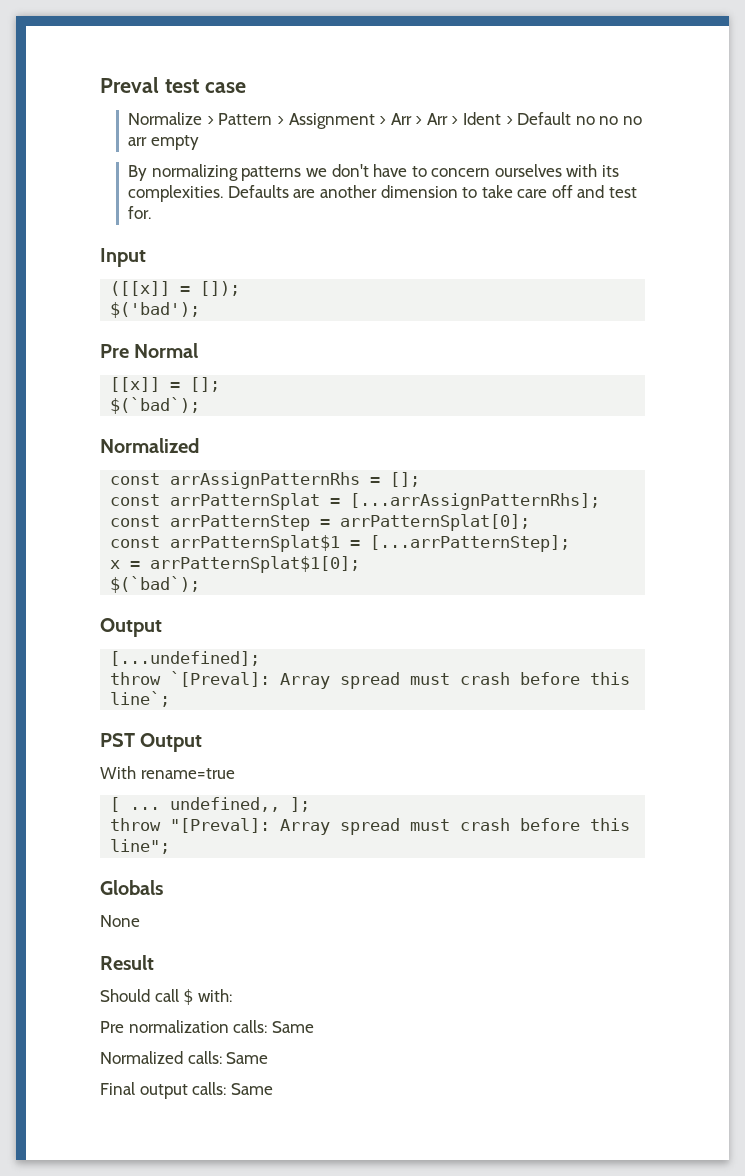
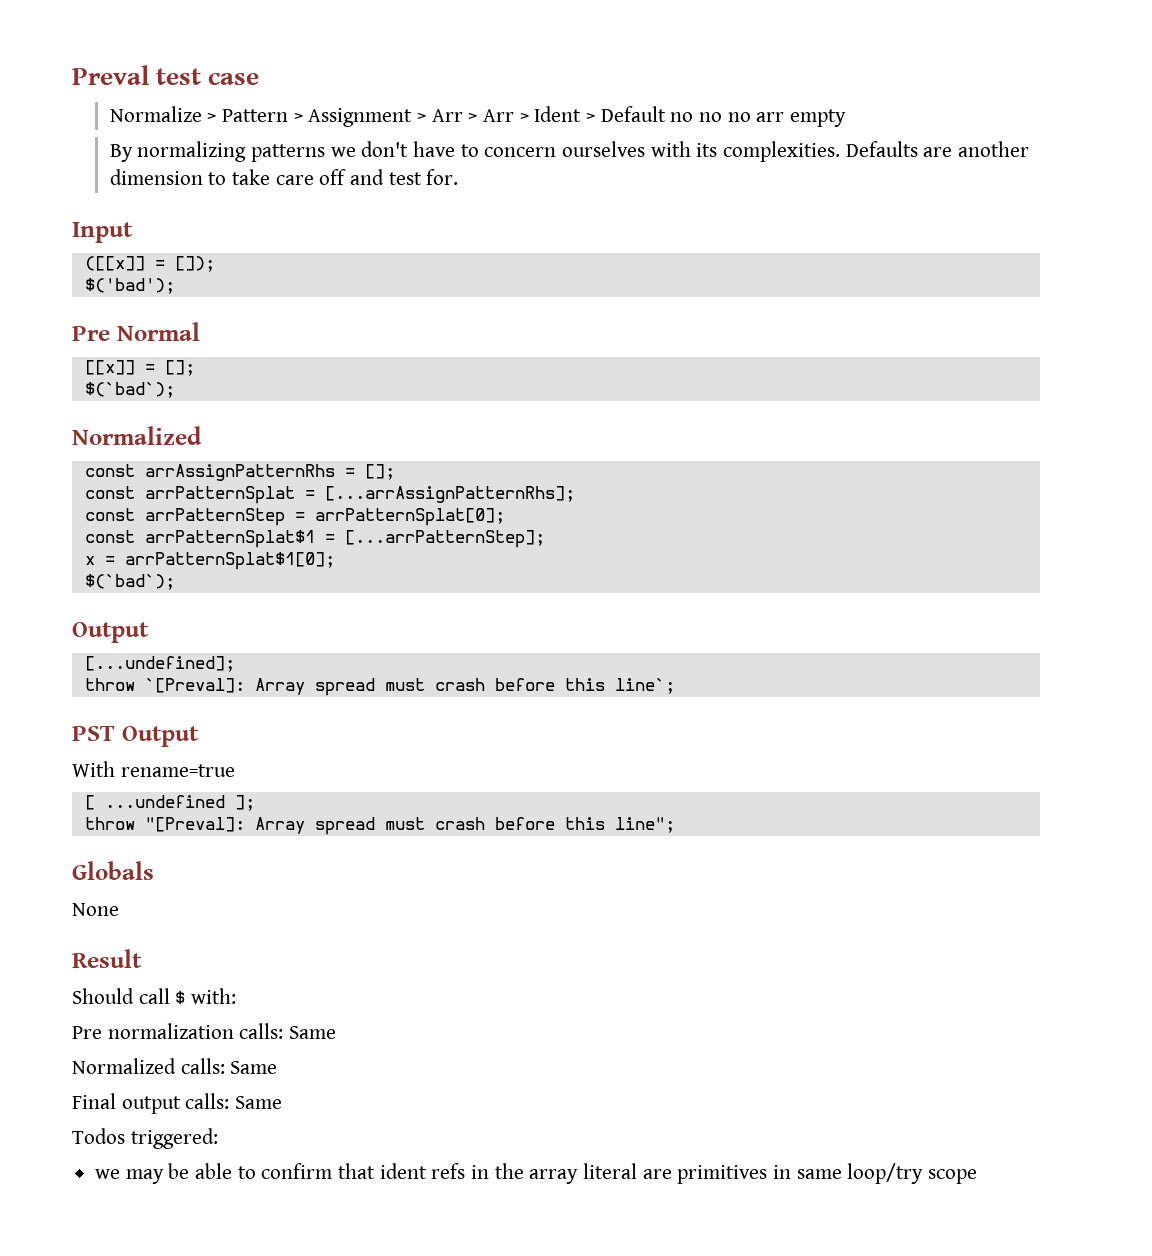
- [ ... undefined,, ];
+ [ ...undefined ];
+ Todos triggered:
+ we may be able to confirm that ident refs in the array literal are primitives in same loop/try scope

